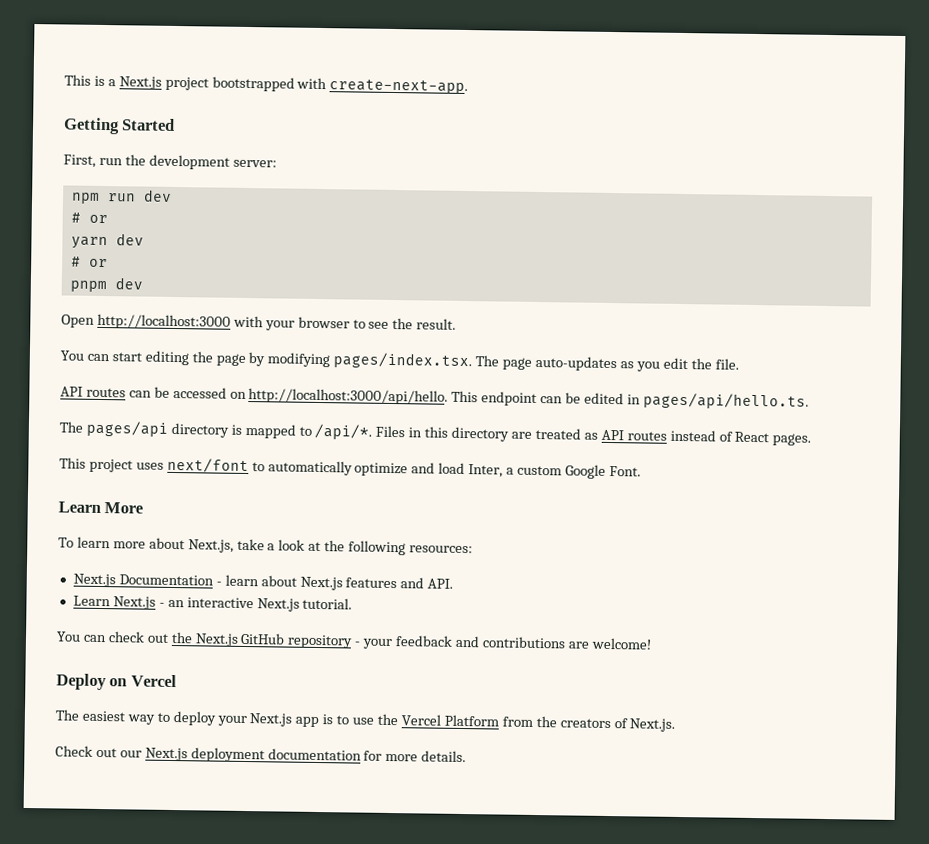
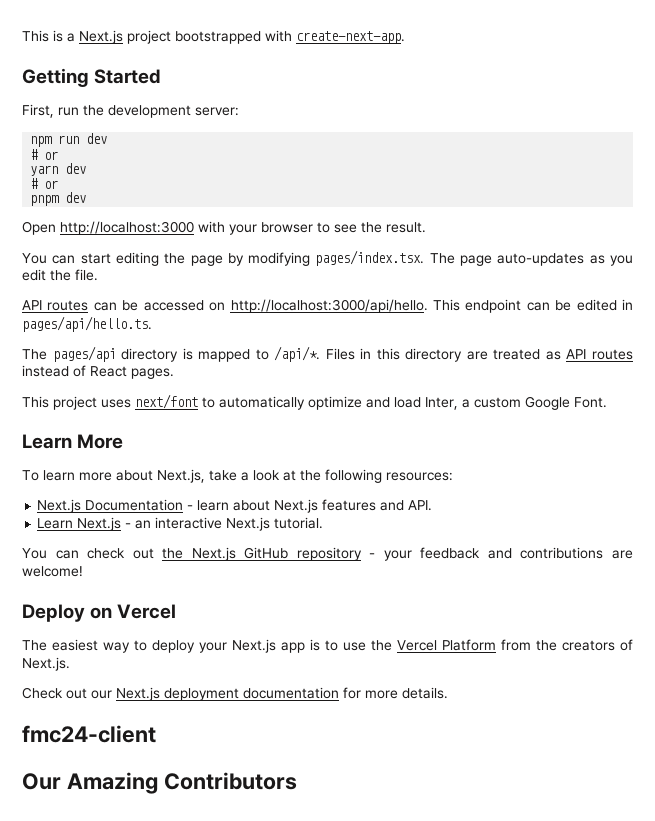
+ fmc24-client
+ Our Amazing Contributors

